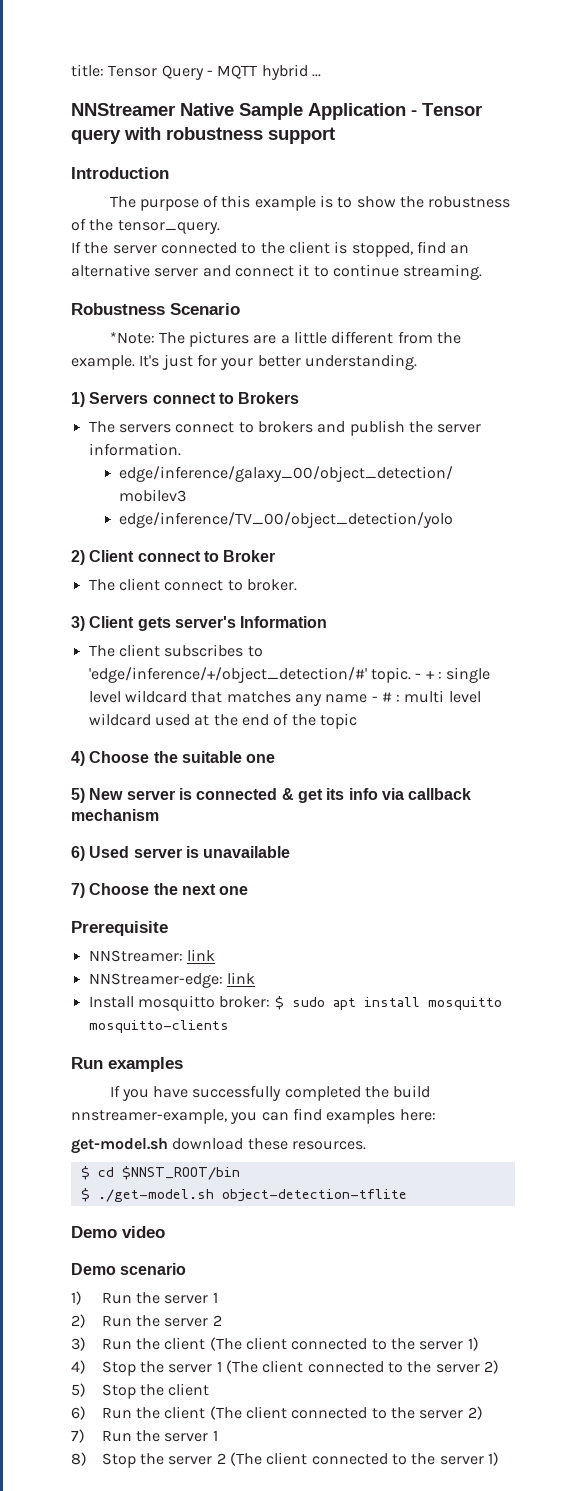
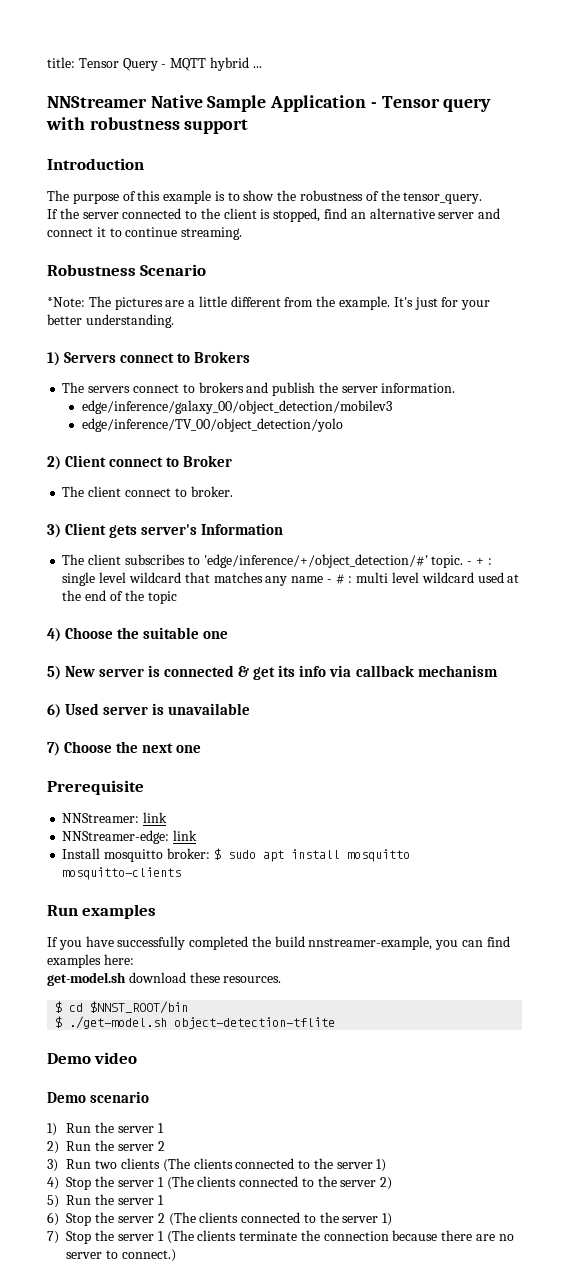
- 3) Run the client (The client connected to the server 1)
+ 3) Run two clients (The clients connected to the server 1)
- 4) Stop the server 1 (The client connected to the server 2)
- 5) Stop the client
- 6) Run the client (The client connected to the server 2)
- 7) Run the server 1
- 8) Stop the server 2 (The client connected to the server 1)
+ 4) Stop the server 1 (The clients connected to the server 2)
+ 5) Run the server 1
+ 6) Stop the server 2 (The clients connected to the server 1)
+ 7) Stop the server 1 (The clients terminate the connection because there are no server to connect.)

